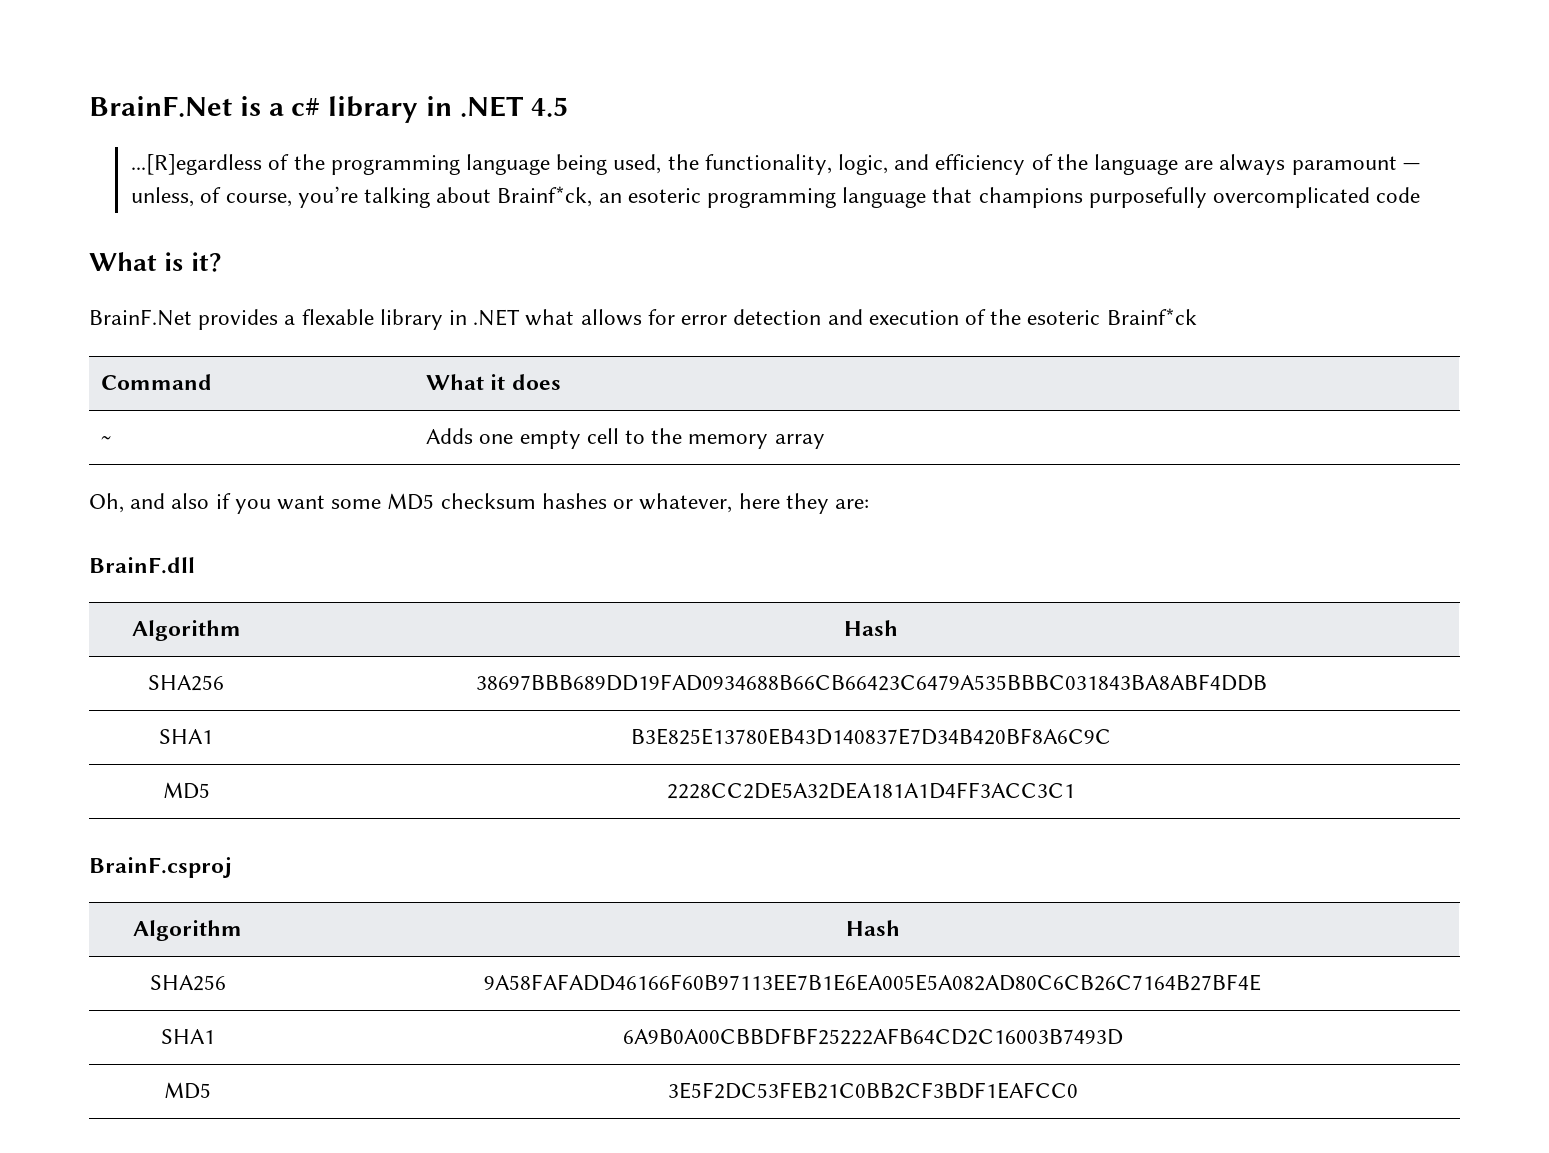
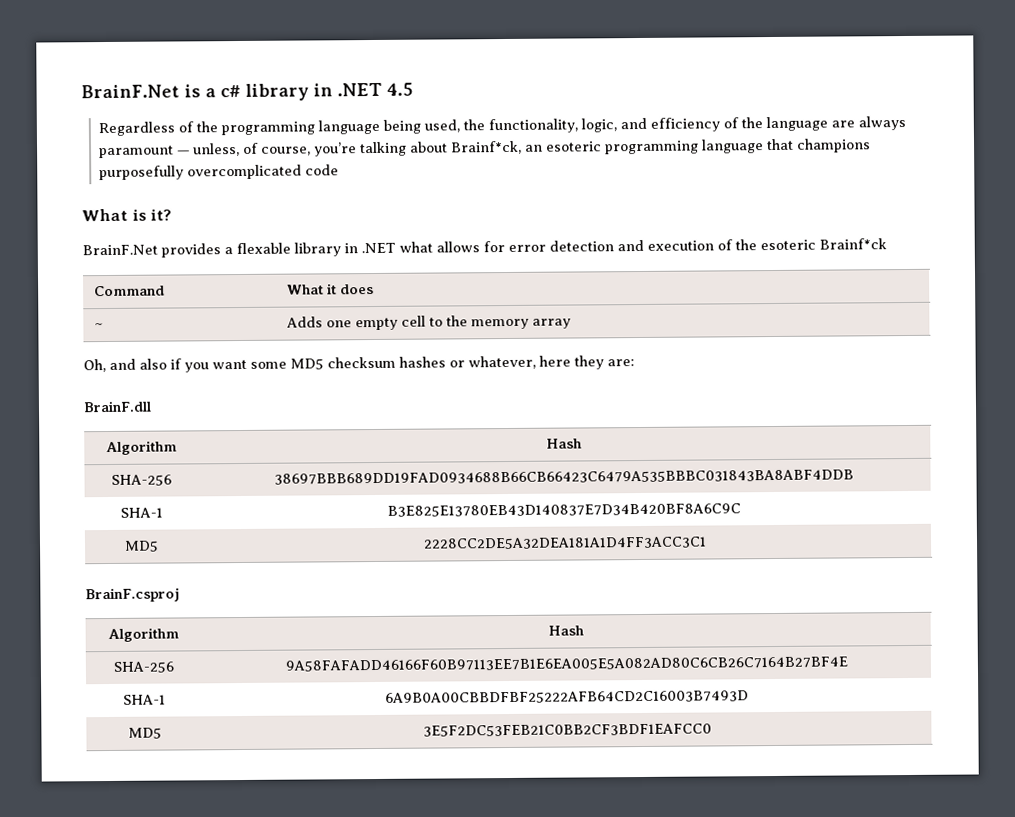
- ...[R]egardless of the programming language being used, the functionality, logic, and efficiency of the language are always paramount — unless, of course, you’re talking about Brainf*ck, an esoteric programming language that champions purposefully overcomplicated code
+ Regardless of the programming language being used, the functionality, logic, and efficiency of the language are always paramount — unless, of course, you’re talking about Brainf*ck, an esoteric programming language that champions purposefully overcomplicated code
- SHA256 | 38697BBB689DD19FAD0934688B66CB66423C6479A535BBBC031843BA8ABF4DDB
+ SHA-256 | 38697BBB689DD19FAD0934688B66CB66423C6479A535BBBC031843BA8ABF4DDB
- SHA1 | B3E825E13780EB43D140837E7D34B420BF8A6C9C
+ SHA-1 | B3E825E13780EB43D140837E7D34B420BF8A6C9C
- SHA256 | 9A58FAFADD46166F60B97113EE7B1E6EA005E5A082AD80C6CB26C7164B27BF4E
+ SHA-256 | 9A58FAFADD46166F60B97113EE7B1E6EA005E5A082AD80C6CB26C7164B27BF4E
- SHA1 | 6A9B0A00CBBDFBF25222AFB64CD2C16003B7493D
+ SHA-1 | 6A9B0A00CBBDFBF25222AFB64CD2C16003B7493D

